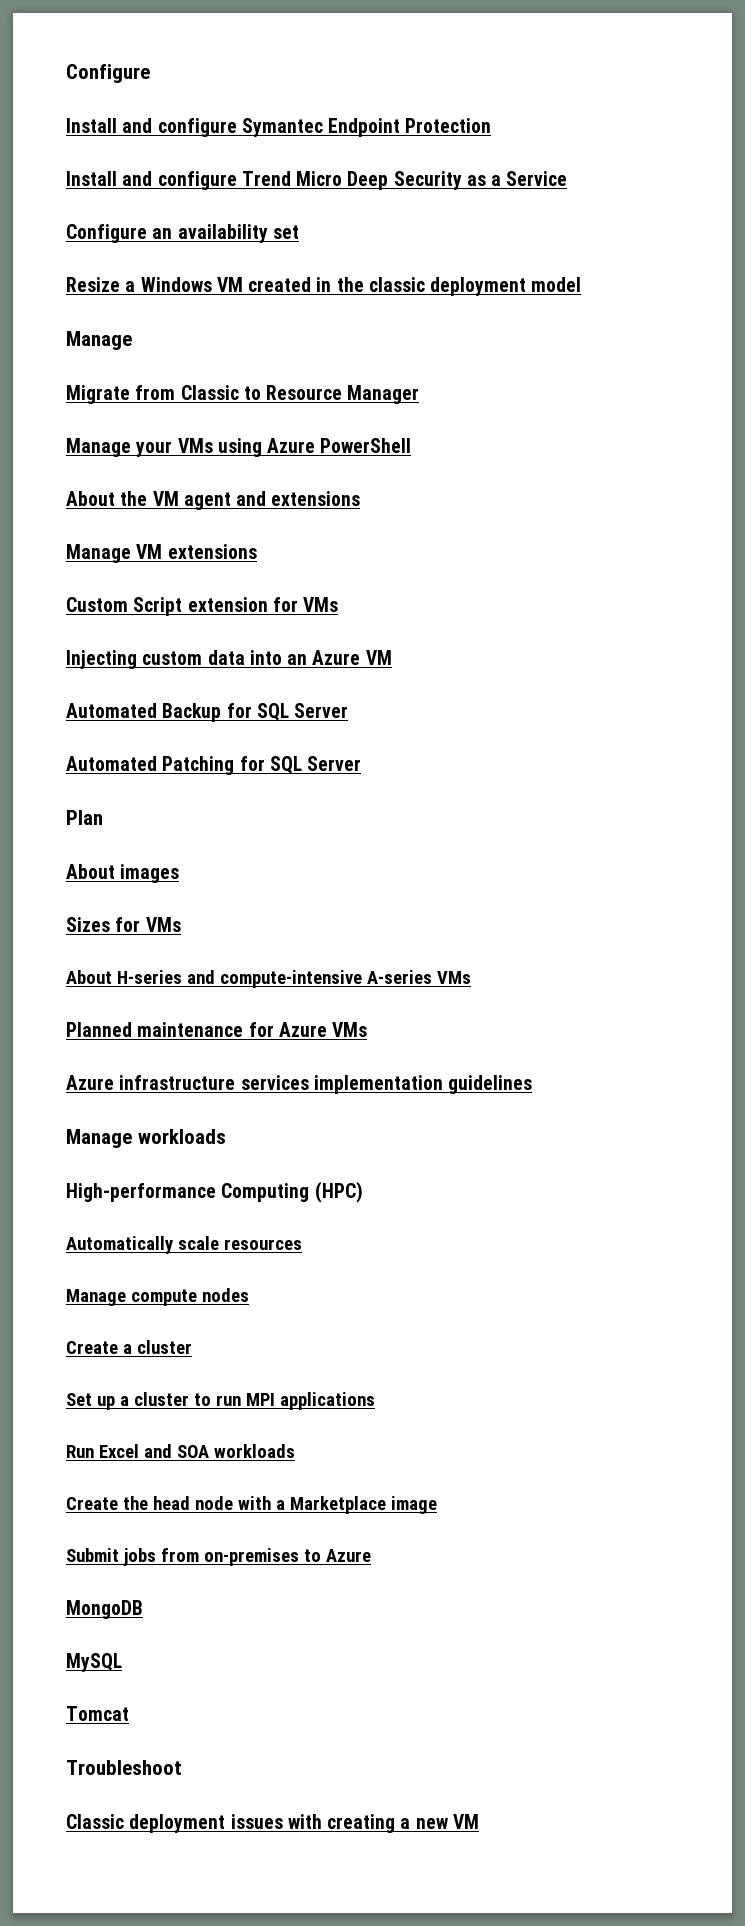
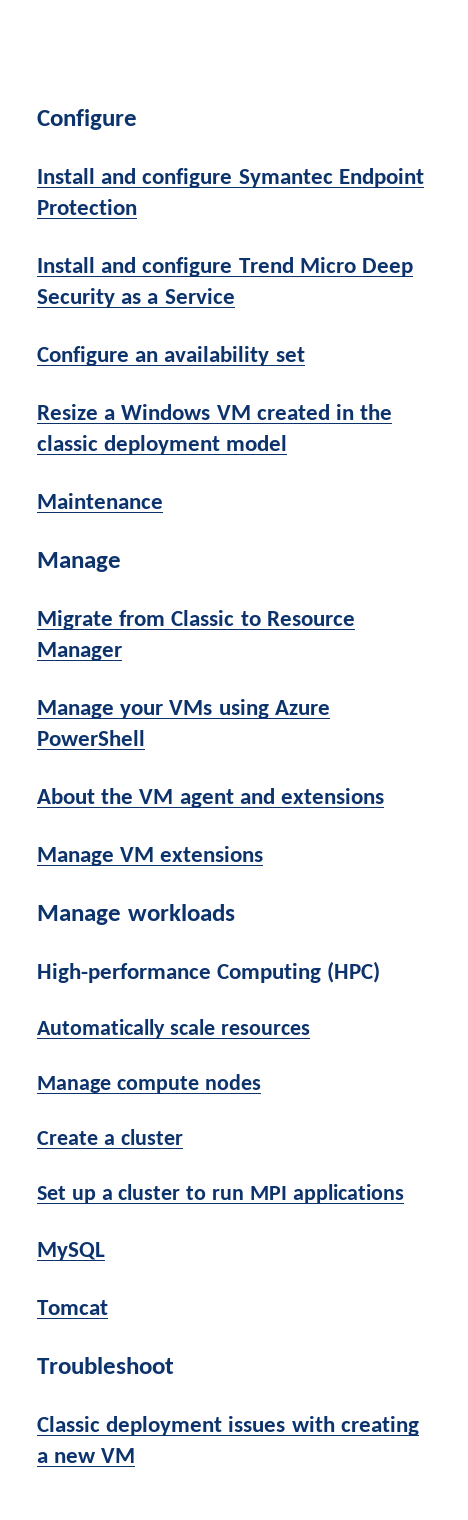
+ Maintenance
- Custom Script extension for VMs
- Injecting custom data into an Azure VM
- Automated Backup for SQL Server
- Automated Patching for SQL Server
- Plan
- About images
- Sizes for VMs
- About H-series and compute-intensive A-series VMs
- Planned maintenance for Azure VMs
- Azure infrastructure services implementation guidelines
- Run Excel and SOA workloads
- Create the head node with a Marketplace image
- Submit jobs from on-premises to Azure
- MongoDB

